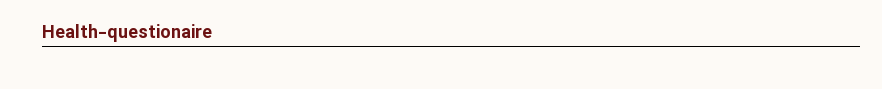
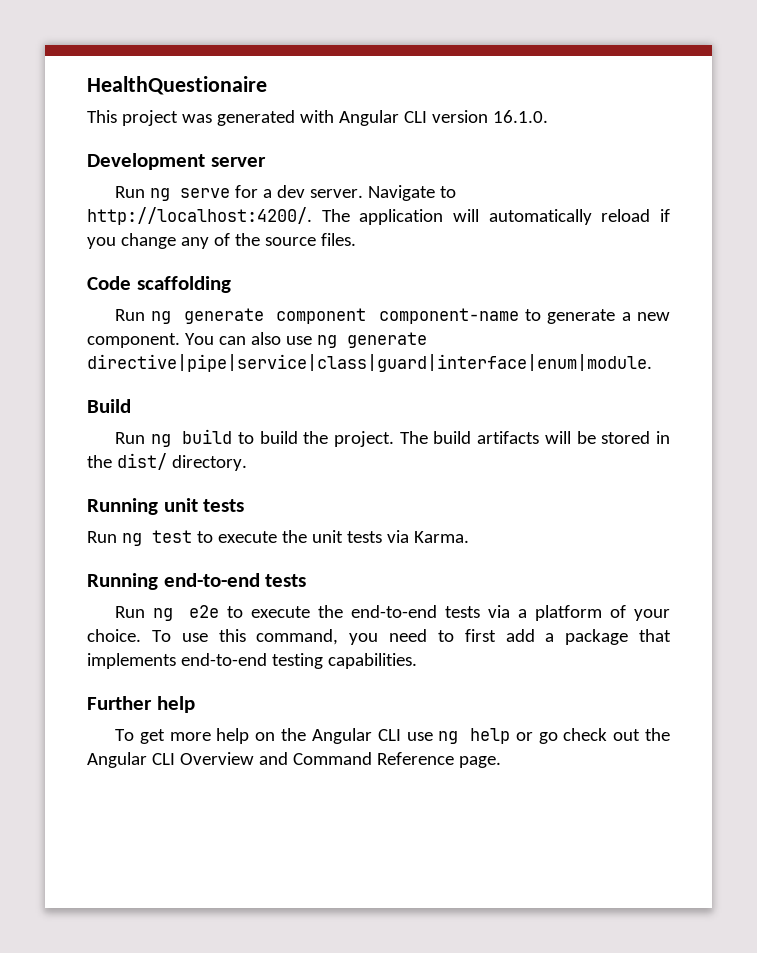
- Health-questionaire
+ HealthQuestionaire
+ This project was generated with Angular CLI version 16.1.0.
+ Development server
+ Run ng serve for a dev server. Navigate to http://localhost:4200/. The application will automatically reload if you change any of the source files.
+ Code scaffolding
+ Run ng generate component component-name to generate a new component. You can also use ng generate directive|pipe|service|class|guard|interface|enum|module.
+ Build
+ Run ng build to build the project. The build artifacts will be stored in the dist/ directory.
+ Running unit tests
+ Run ng test to execute the unit tests via Karma.
+ Running end-to-end tests
+ Run ng e2e to execute the end-to-end tests via a platform of your choice. To use this command, you need to first add a package that implements end-to-end testing capabilities.
+ Further help
+ To get more help on the Angular CLI use ng help or go check out the Angular CLI Overview and Command Reference page.

